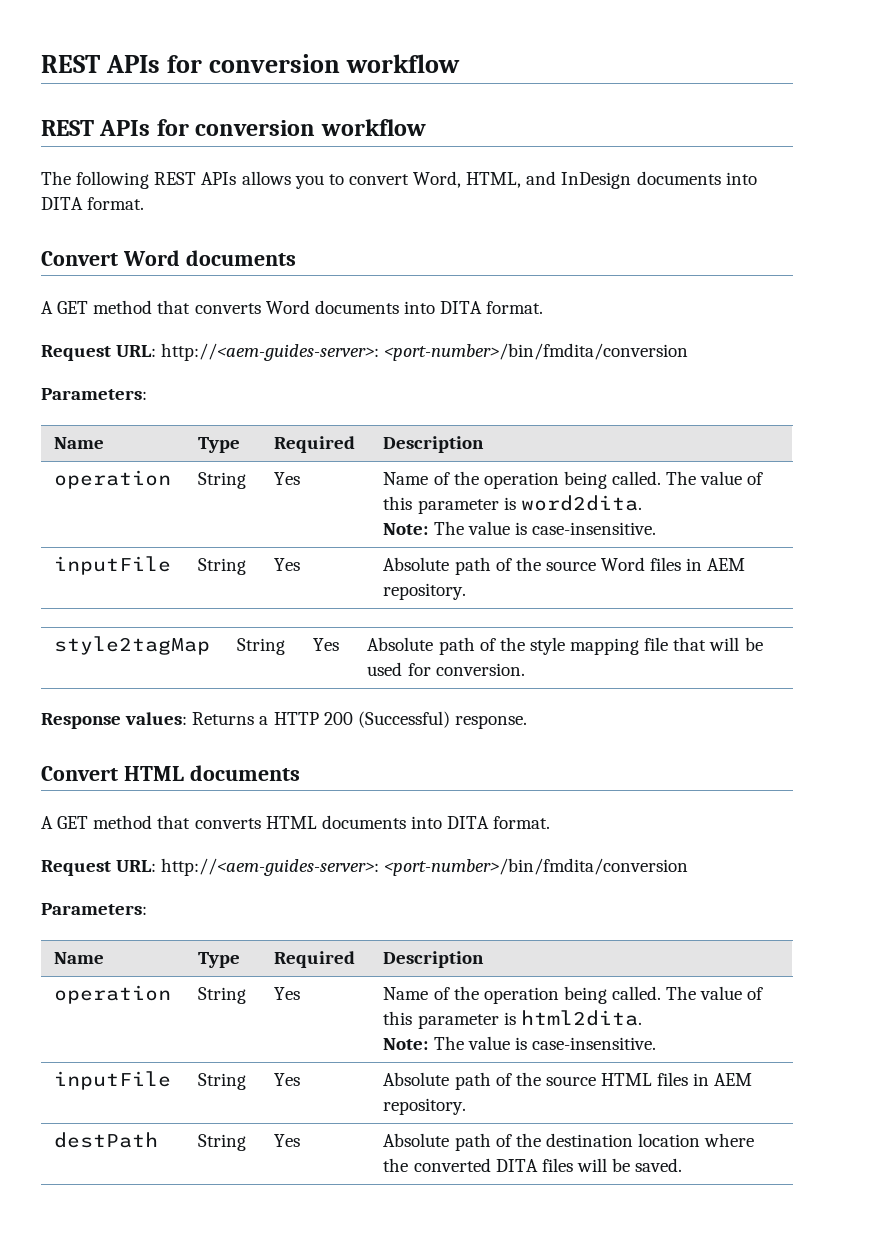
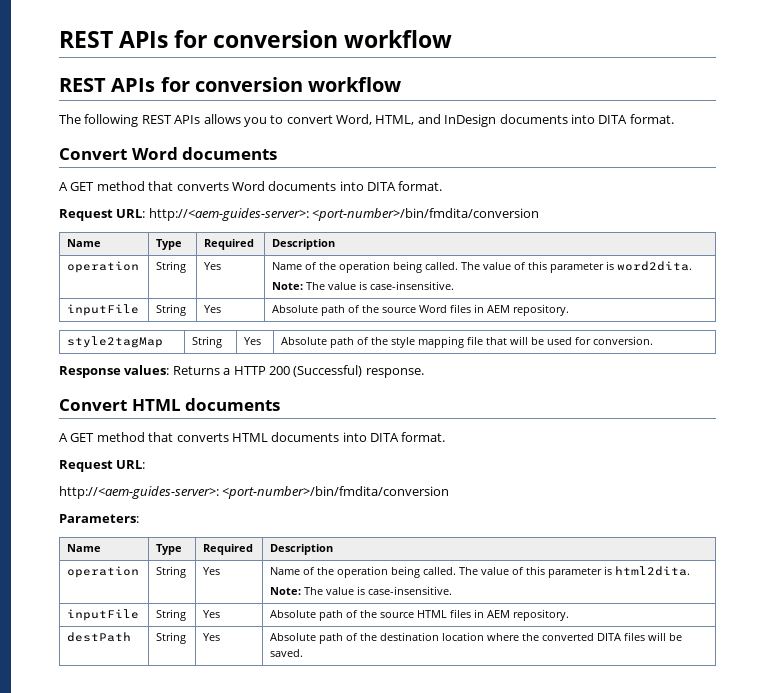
  A GET method that converts Word documents into DITA format.
  Request URL: http://<aem-guides-server>: <port-number>/bin/fmdita/conversion
- Parameters:
  A GET method that converts HTML documents into DITA format.
- Request URL: http://<aem-guides-server>: <port-number>/bin/fmdita/conversion
+ Request URL:
+ http://<aem-guides-server>: <port-number>/bin/fmdita/conversion

